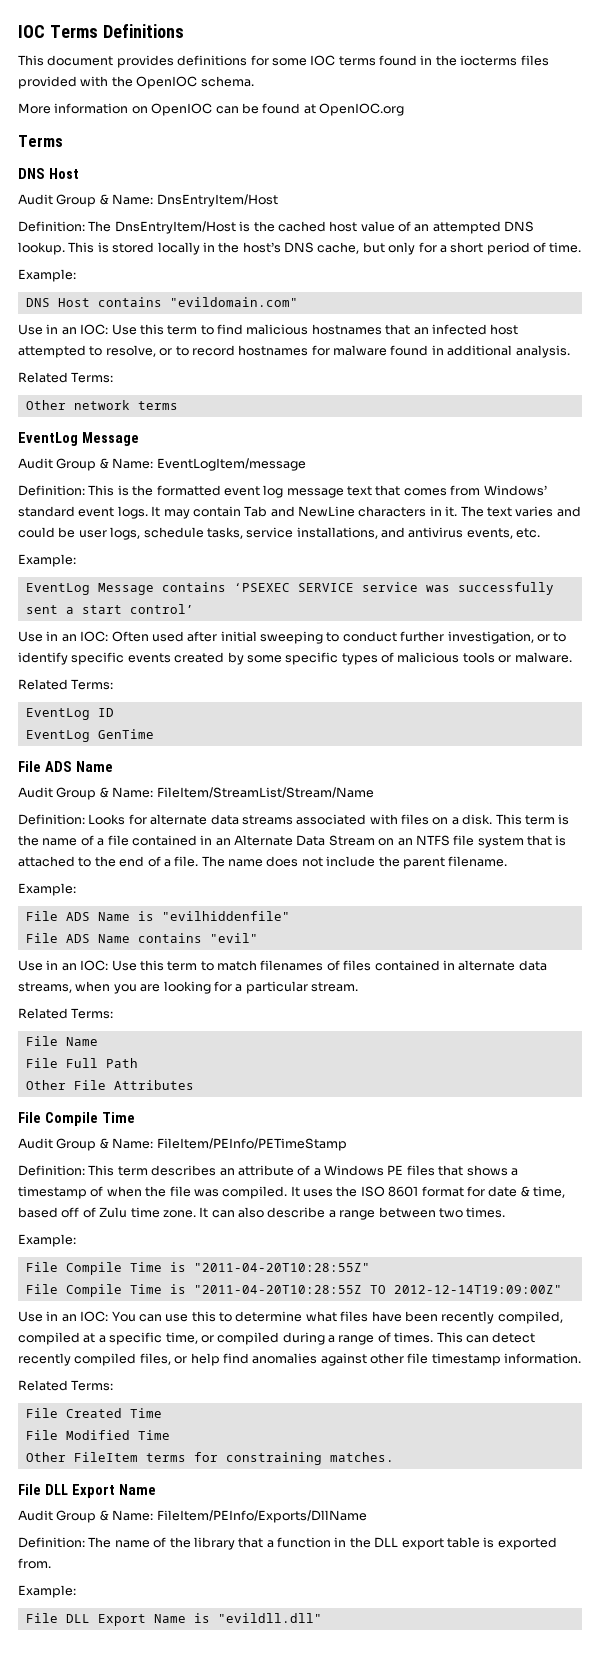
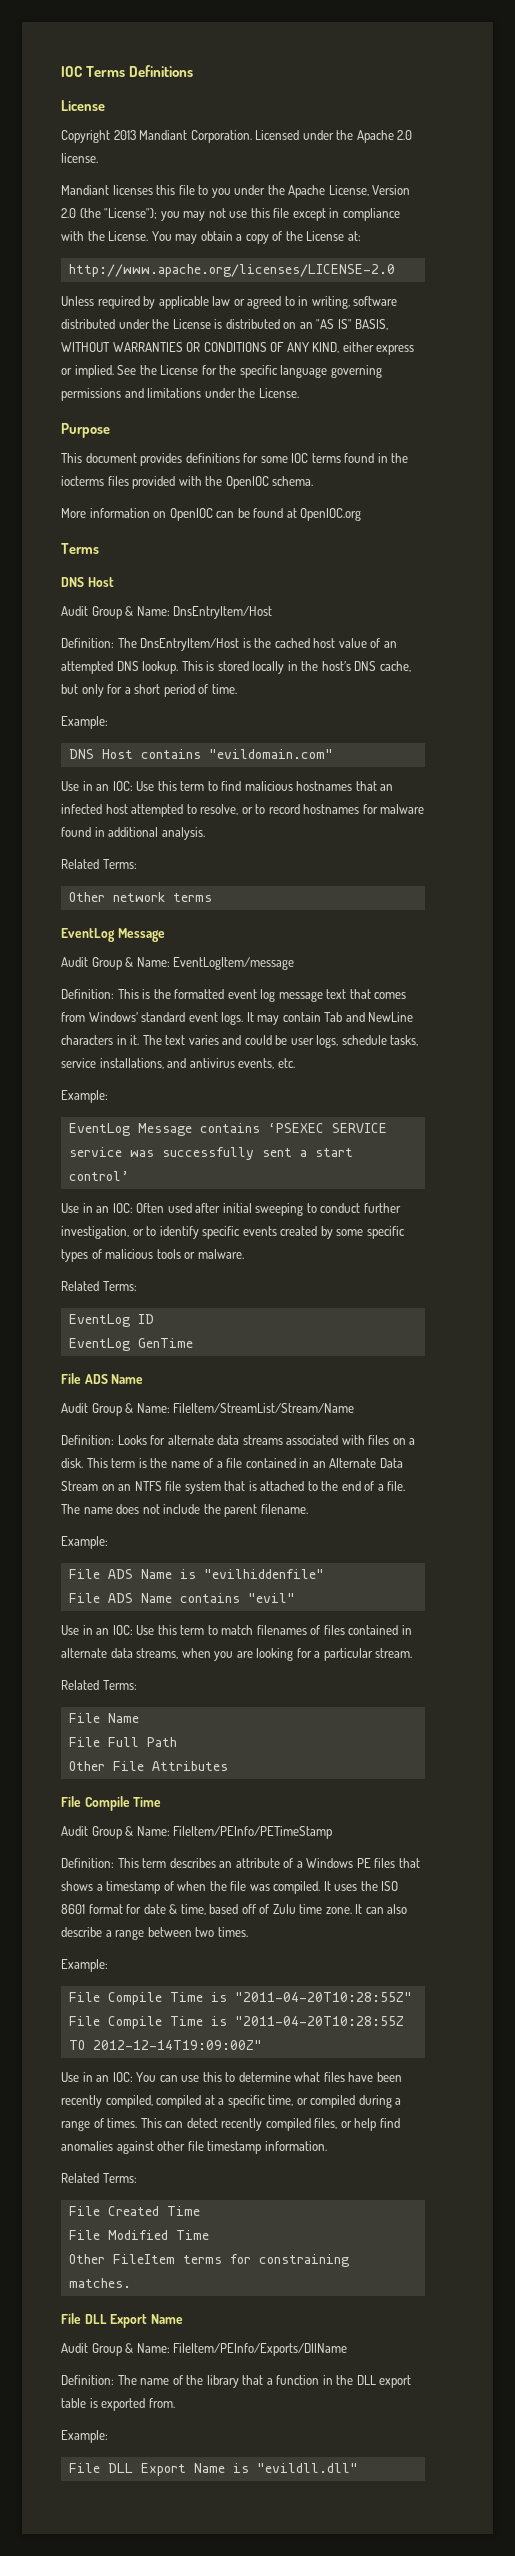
  IOC Terms Definitions
+ License
+ Copyright 2013 Mandiant Corporation. Licensed under the Apache 2.0 license.
+ Mandiant licenses this file to you under the Apache License, Version 2.0 (the "License"); you may not use this file except in compliance with the License. You may obtain a copy of the License at:
+ http://www.apache.org/licenses/LICENSE-2.0
+ Unless required by applicable law or agreed to in writing, software distributed under the License is distributed on an "AS IS" BASIS, WITHOUT WARRANTIES OR CONDITIONS OF ANY KIND, either express or implied. See the License for the specific language governing permissions and limitations under the License.
+ Purpose

